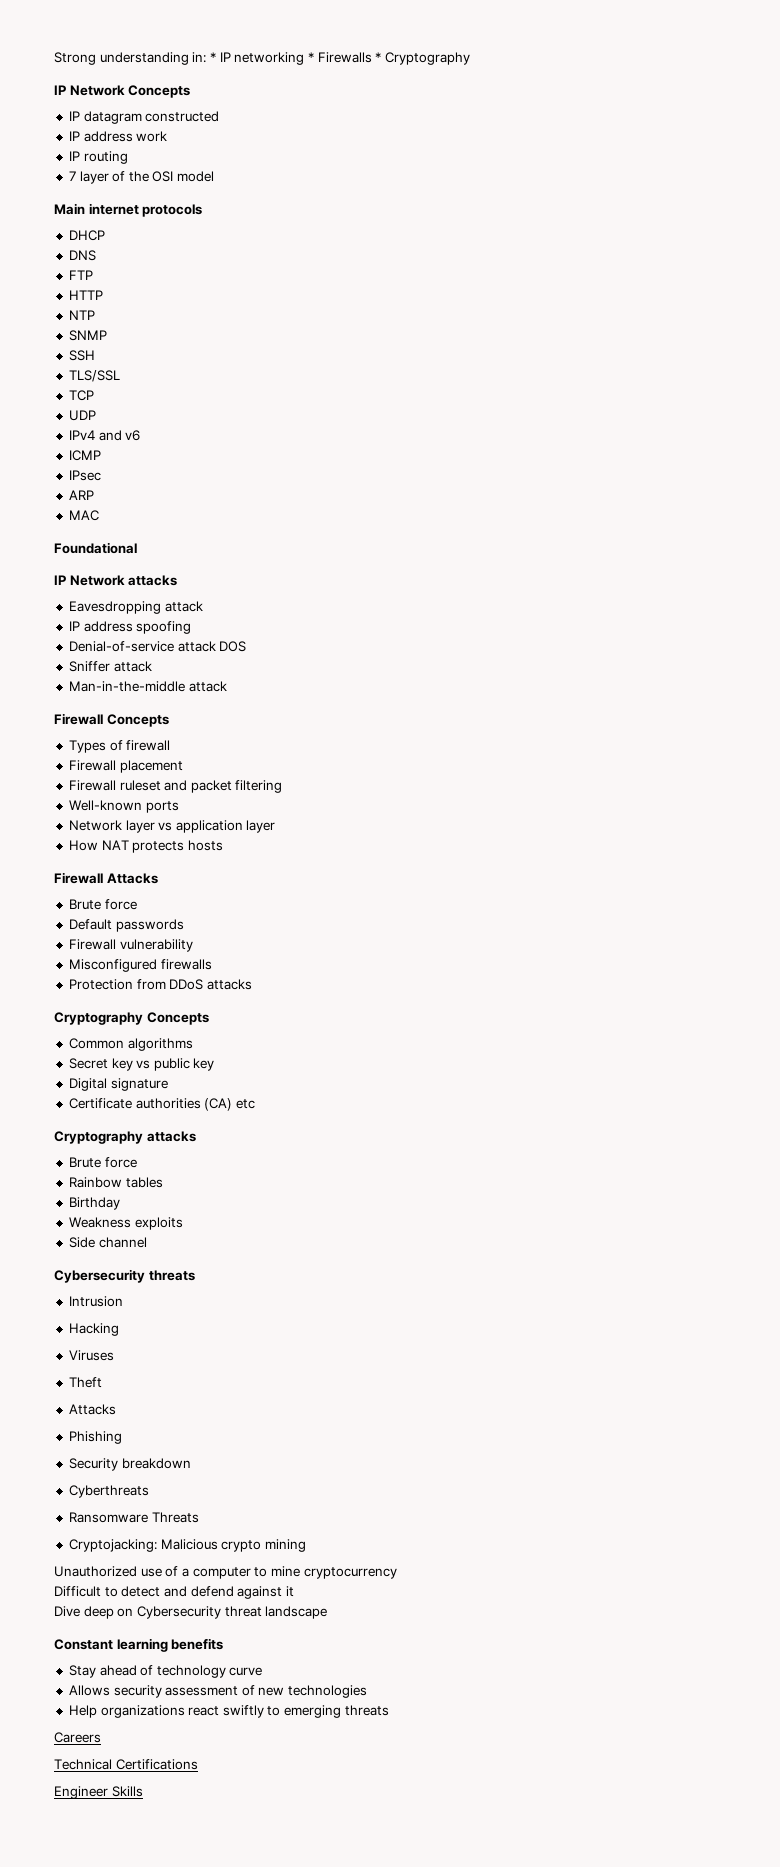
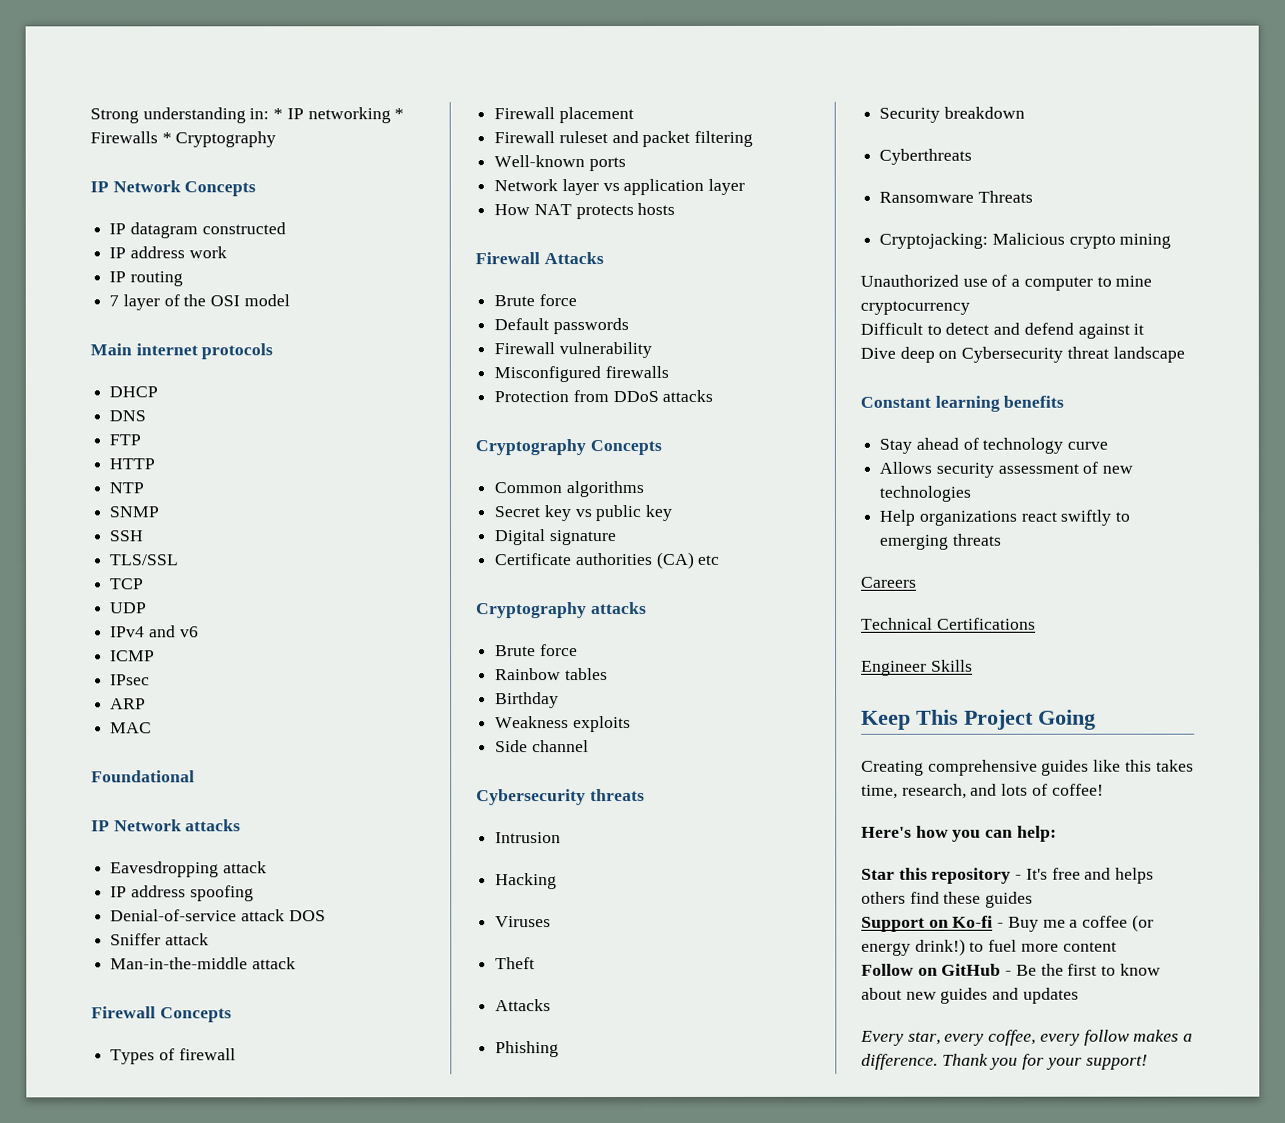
+ Keep This Project Going
+ Creating comprehensive guides like this takes time, research, and lots of coffee!
+ Here's how you can help:
+ Star this repository - It's free and helps others find these guides
+ Support on Ko-fi - Buy me a coffee (or energy drink!) to fuel more content
+ Follow on GitHub - Be the first to know about new guides and updates
+ Every star, every coffee, every follow makes a difference. Thank you for your support!

